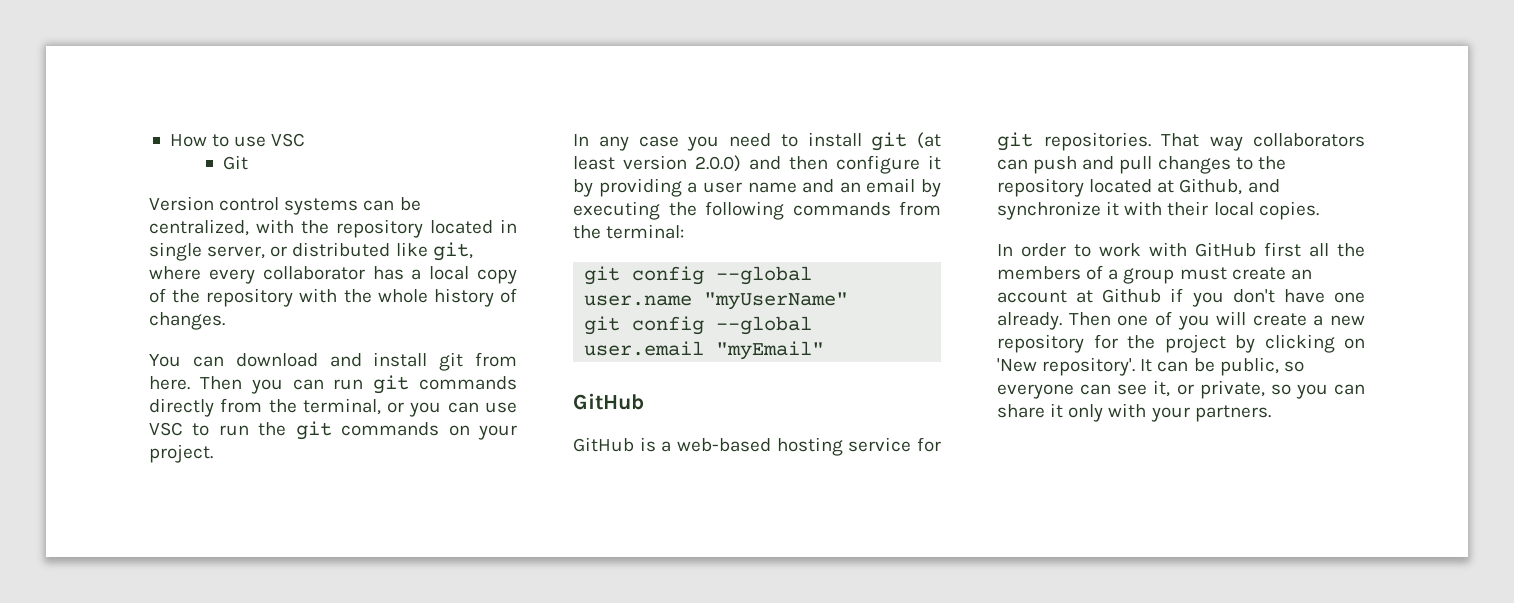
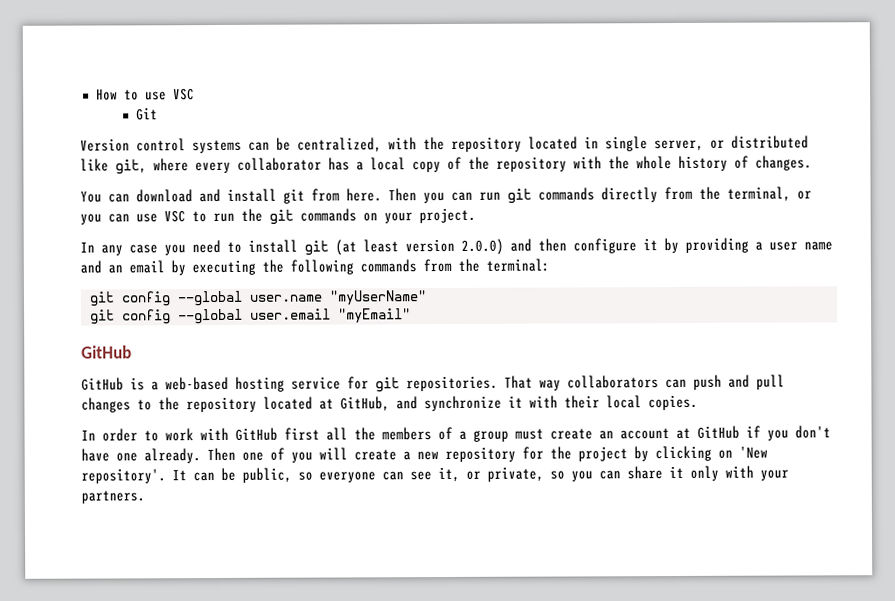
- That way collaborators can push and pull changes to the repository located at Github, and synchronize it with their local copies.
+ That way collaborators can push and pull changes to the repository located at GitHub, and synchronize it with their local copies.
- In order to work with GitHub first all the members of a group must create an account at Github if you don't have one already.
+ In order to work with GitHub first all the members of a group must create an account at GitHub if you don't have one already.

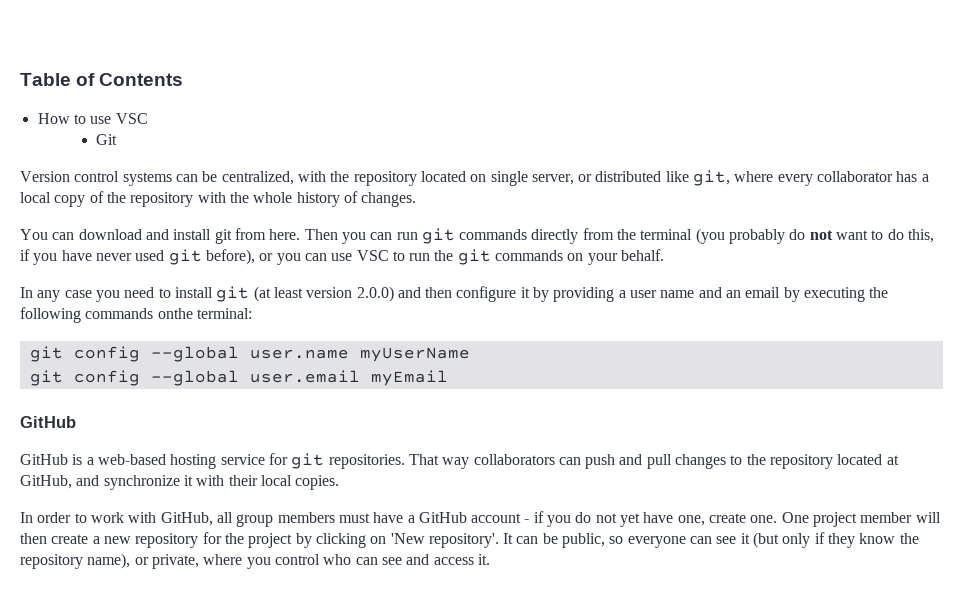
+ Table of Contents
- Version control systems can be centralized, with the repository located in single server, or distributed like git, where every collaborator has a local copy of the repository with the whole history of changes.
+ Version control systems can be centralized, with the repository located on single server, or distributed like git, where every collaborator has a local copy of the repository with the whole history of changes.
- Then you can run git commands directly from the terminal, or you can use VSC to run the git commands on your project.
+ Then you can run git commands directly from the terminal (you probably do not want to do this, if you have never used git before), or you can use VSC to run the git commands on your behalf.
- In any case you need to install git (at least version 2.0.0) and then configure it by providing a user name and an email by executing the following commands from the terminal:
+ In any case you need to install git (at least version 2.0.0) and then configure it by providing a user name and an email by executing the following commands onthe terminal:
- git config --global user.name "myUserName"
+ git config --global user.name myUserName
- git config --global user.email "myEmail"
+ git config --global user.email myEmail
- In order to work with GitHub first all the members of a group must create an account at GitHub if you don't have one already. Then one of you will create a new repository for the project by clicking on 'New repository'.
+ In order to work with GitHub, all group members must have a GitHub account - if you do not yet have one, create one. One project member will then create a new repository for the project by clicking on 'New repository'.
- It can be public, so everyone can see it, or private, so you can share it only with your partners.
+ It can be public, so everyone can see it (but only if they know the repository name), or private, where you control who can see and access it.

